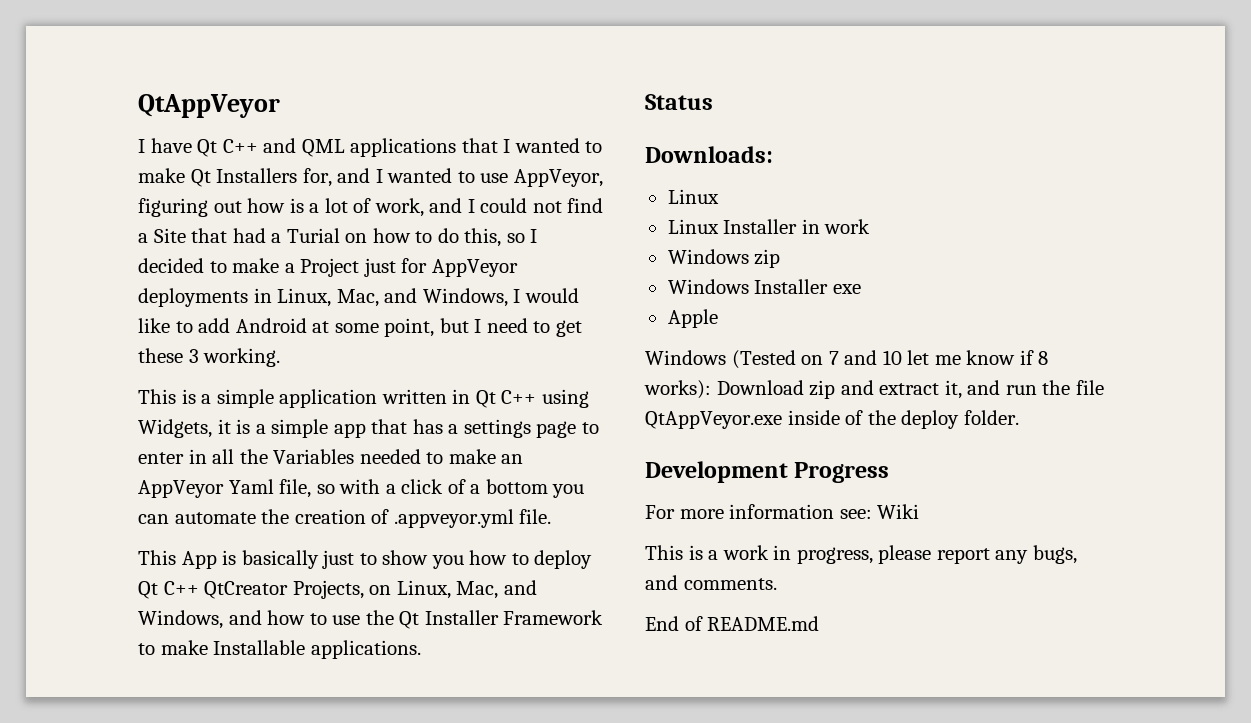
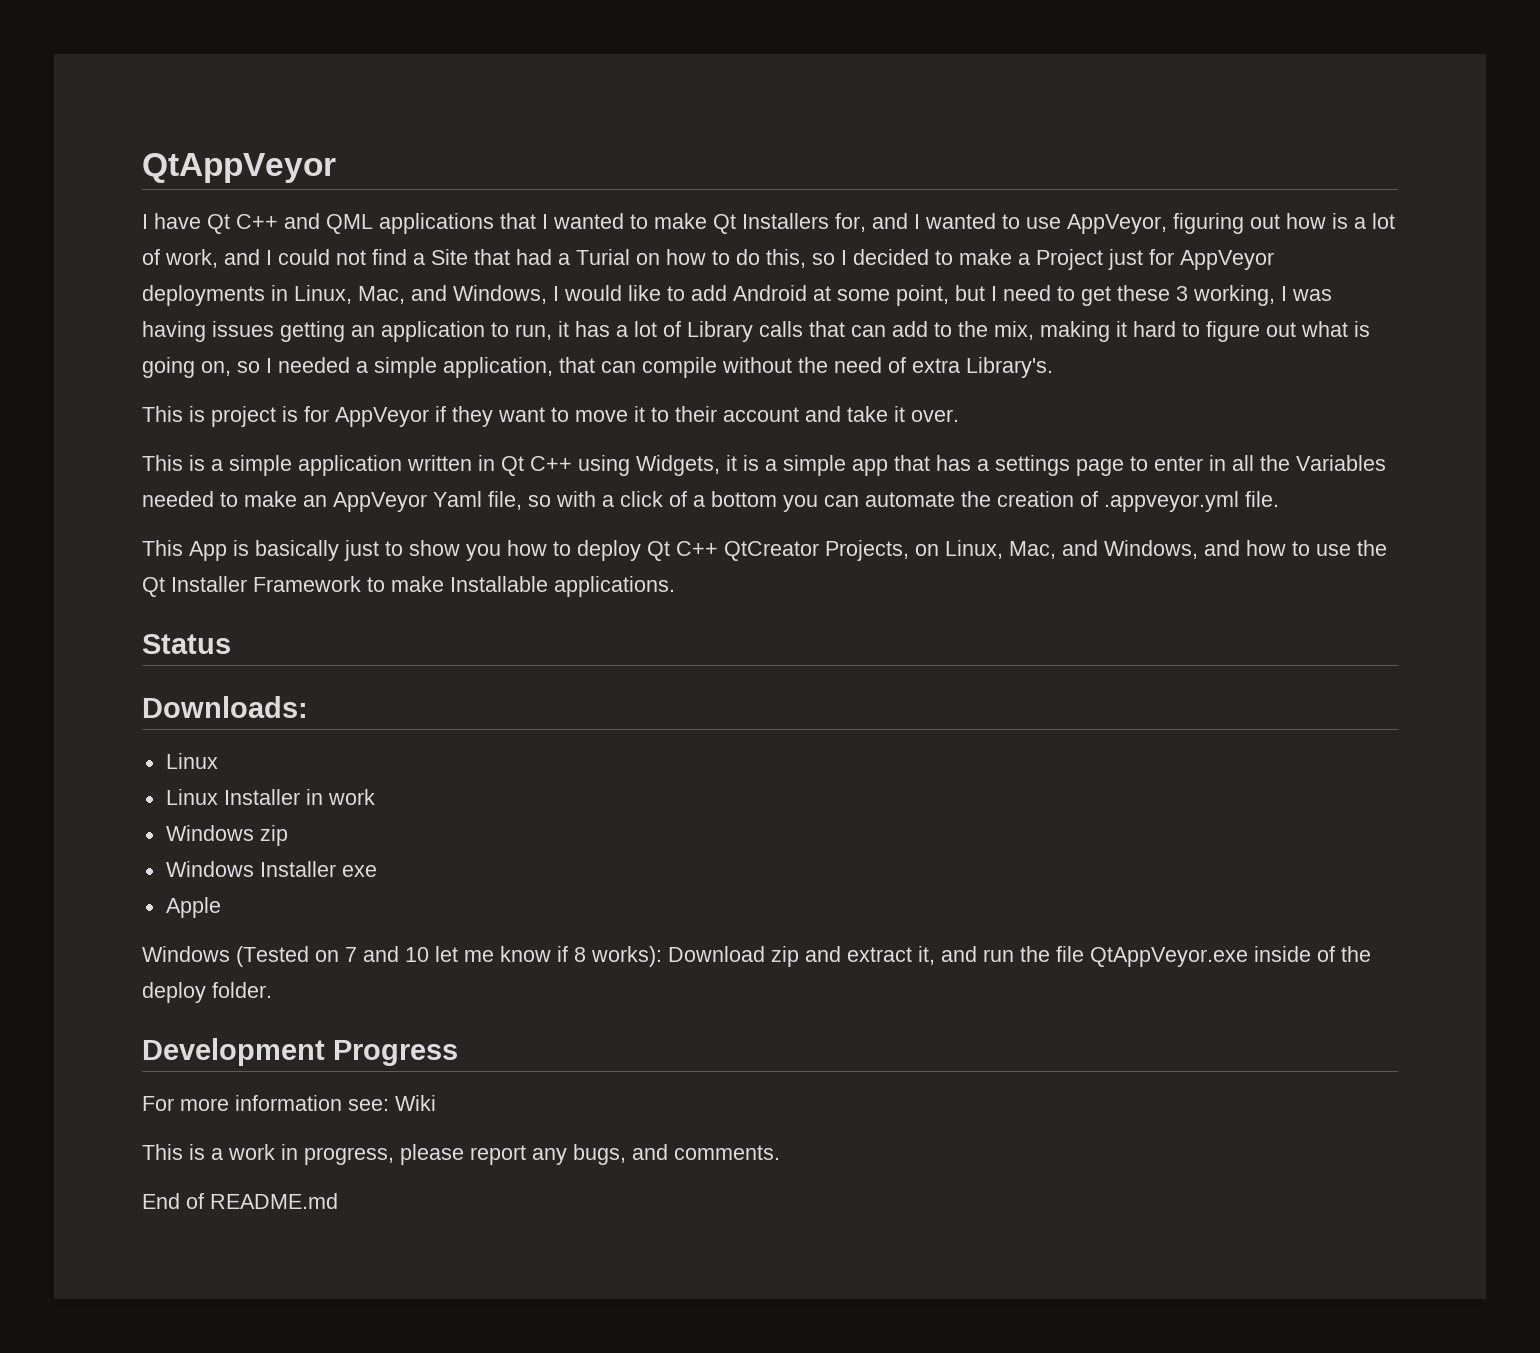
- I have Qt C++ and QML applications that I wanted to make Qt Installers for, and I wanted to use AppVeyor, figuring out how is a lot of work, and I could not find a Site that had a Turial on how to do this, so I decided to make a Project just for AppVeyor deployments in Linux, Mac, and Windows, I would like to add Android at some point, but I need to get these 3 working.
+ I have Qt C++ and QML applications that I wanted to make Qt Installers for, and I wanted to use AppVeyor, figuring out how is a lot of work, and I could not find a Site that had a Turial on how to do this, so I decided to make a Project just for AppVeyor deployments in Linux, Mac, and Windows, I would like to add Android at some point, but I need to get these 3 working, I was having issues getting an application to run, it has a lot of Library calls that can add to the mix, making it hard to figure out what is going on, so I needed a simple application, that can compile without the need of extra Library's.
+ This is project is for AppVeyor if they want to move it to their account and take it over.

